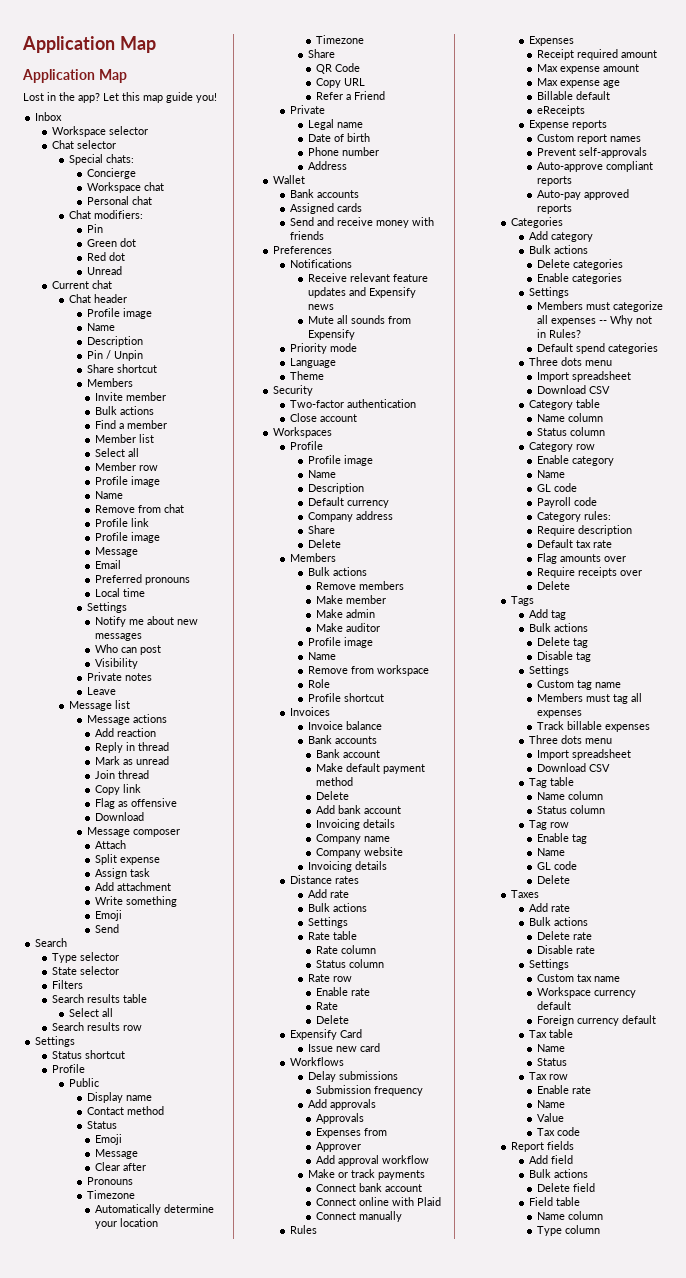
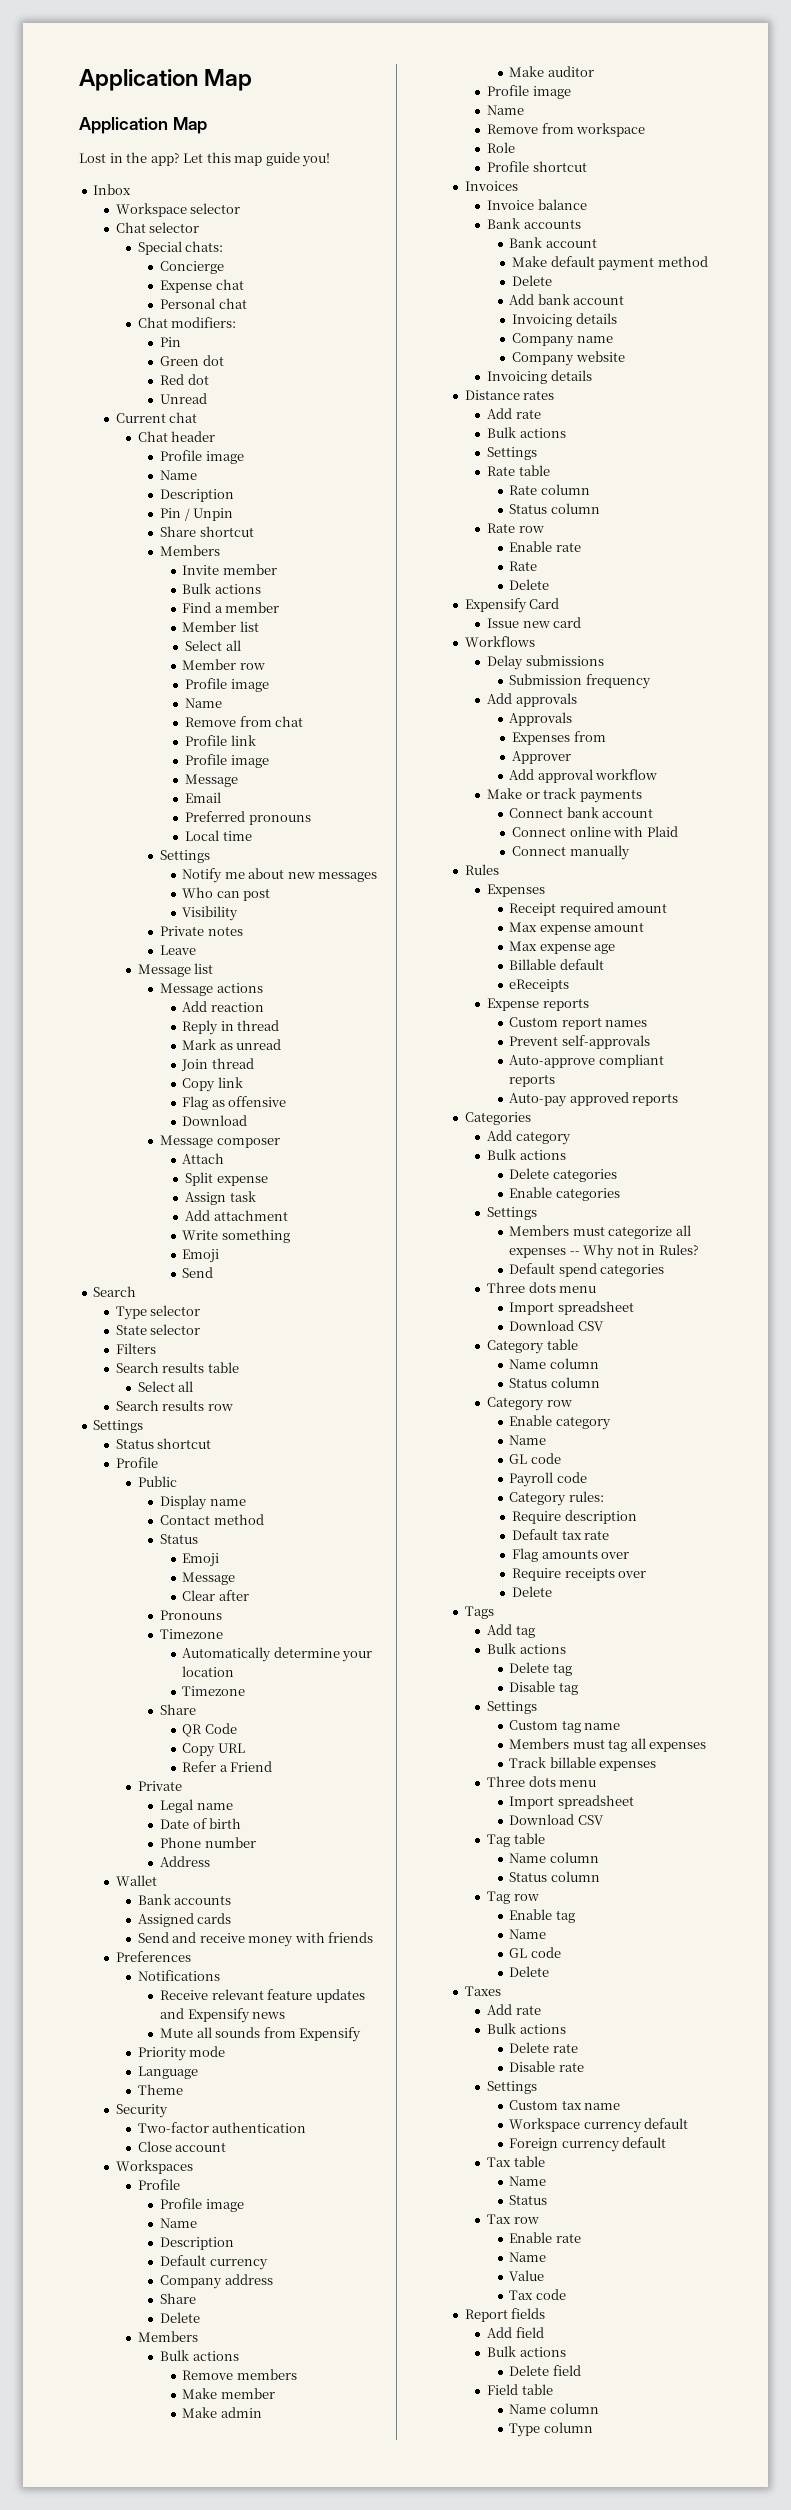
- Workspace chat
+ Expense chat

